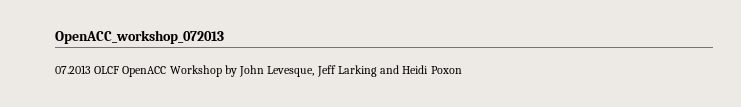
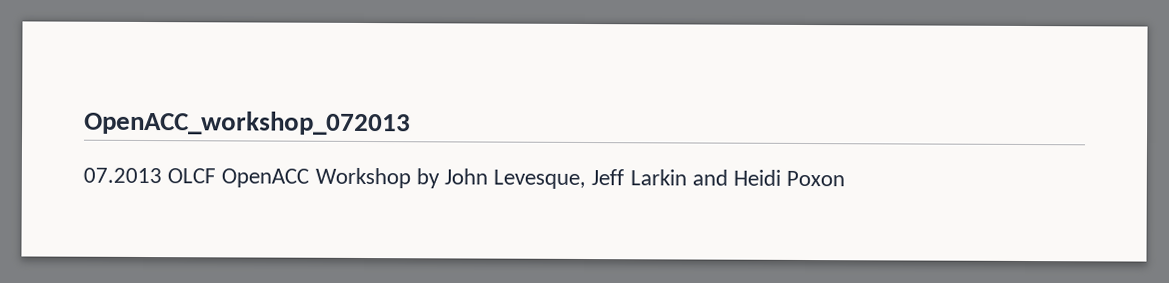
- 07.2013 OLCF OpenACC Workshop by John Levesque, Jeff Larking and Heidi Poxon
+ 07.2013 OLCF OpenACC Workshop by John Levesque, Jeff Larkin and Heidi Poxon

